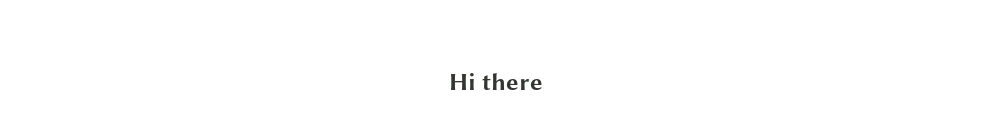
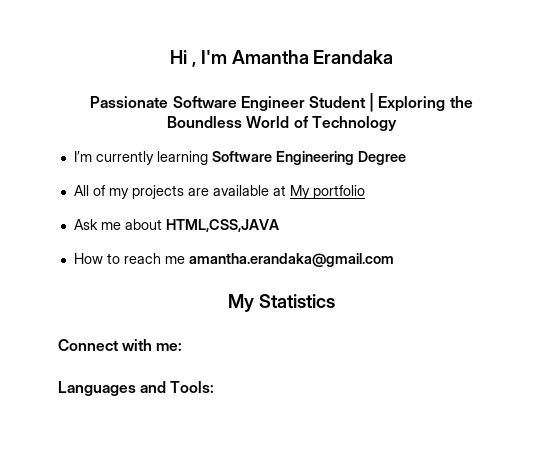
- Hi there
+ Hi , I'm Amantha Erandaka
+ Passionate Software Engineer Student | Exploring the Boundless World of Technology
+ I’m currently learning Software Engineering Degree
+ All of my projects are available at My portfolio
+ Ask me about HTML,CSS,JAVA
+ How to reach me amantha.erandaka@gmail.com
+ My Statistics
+ Connect with me:
+ Languages and Tools:

